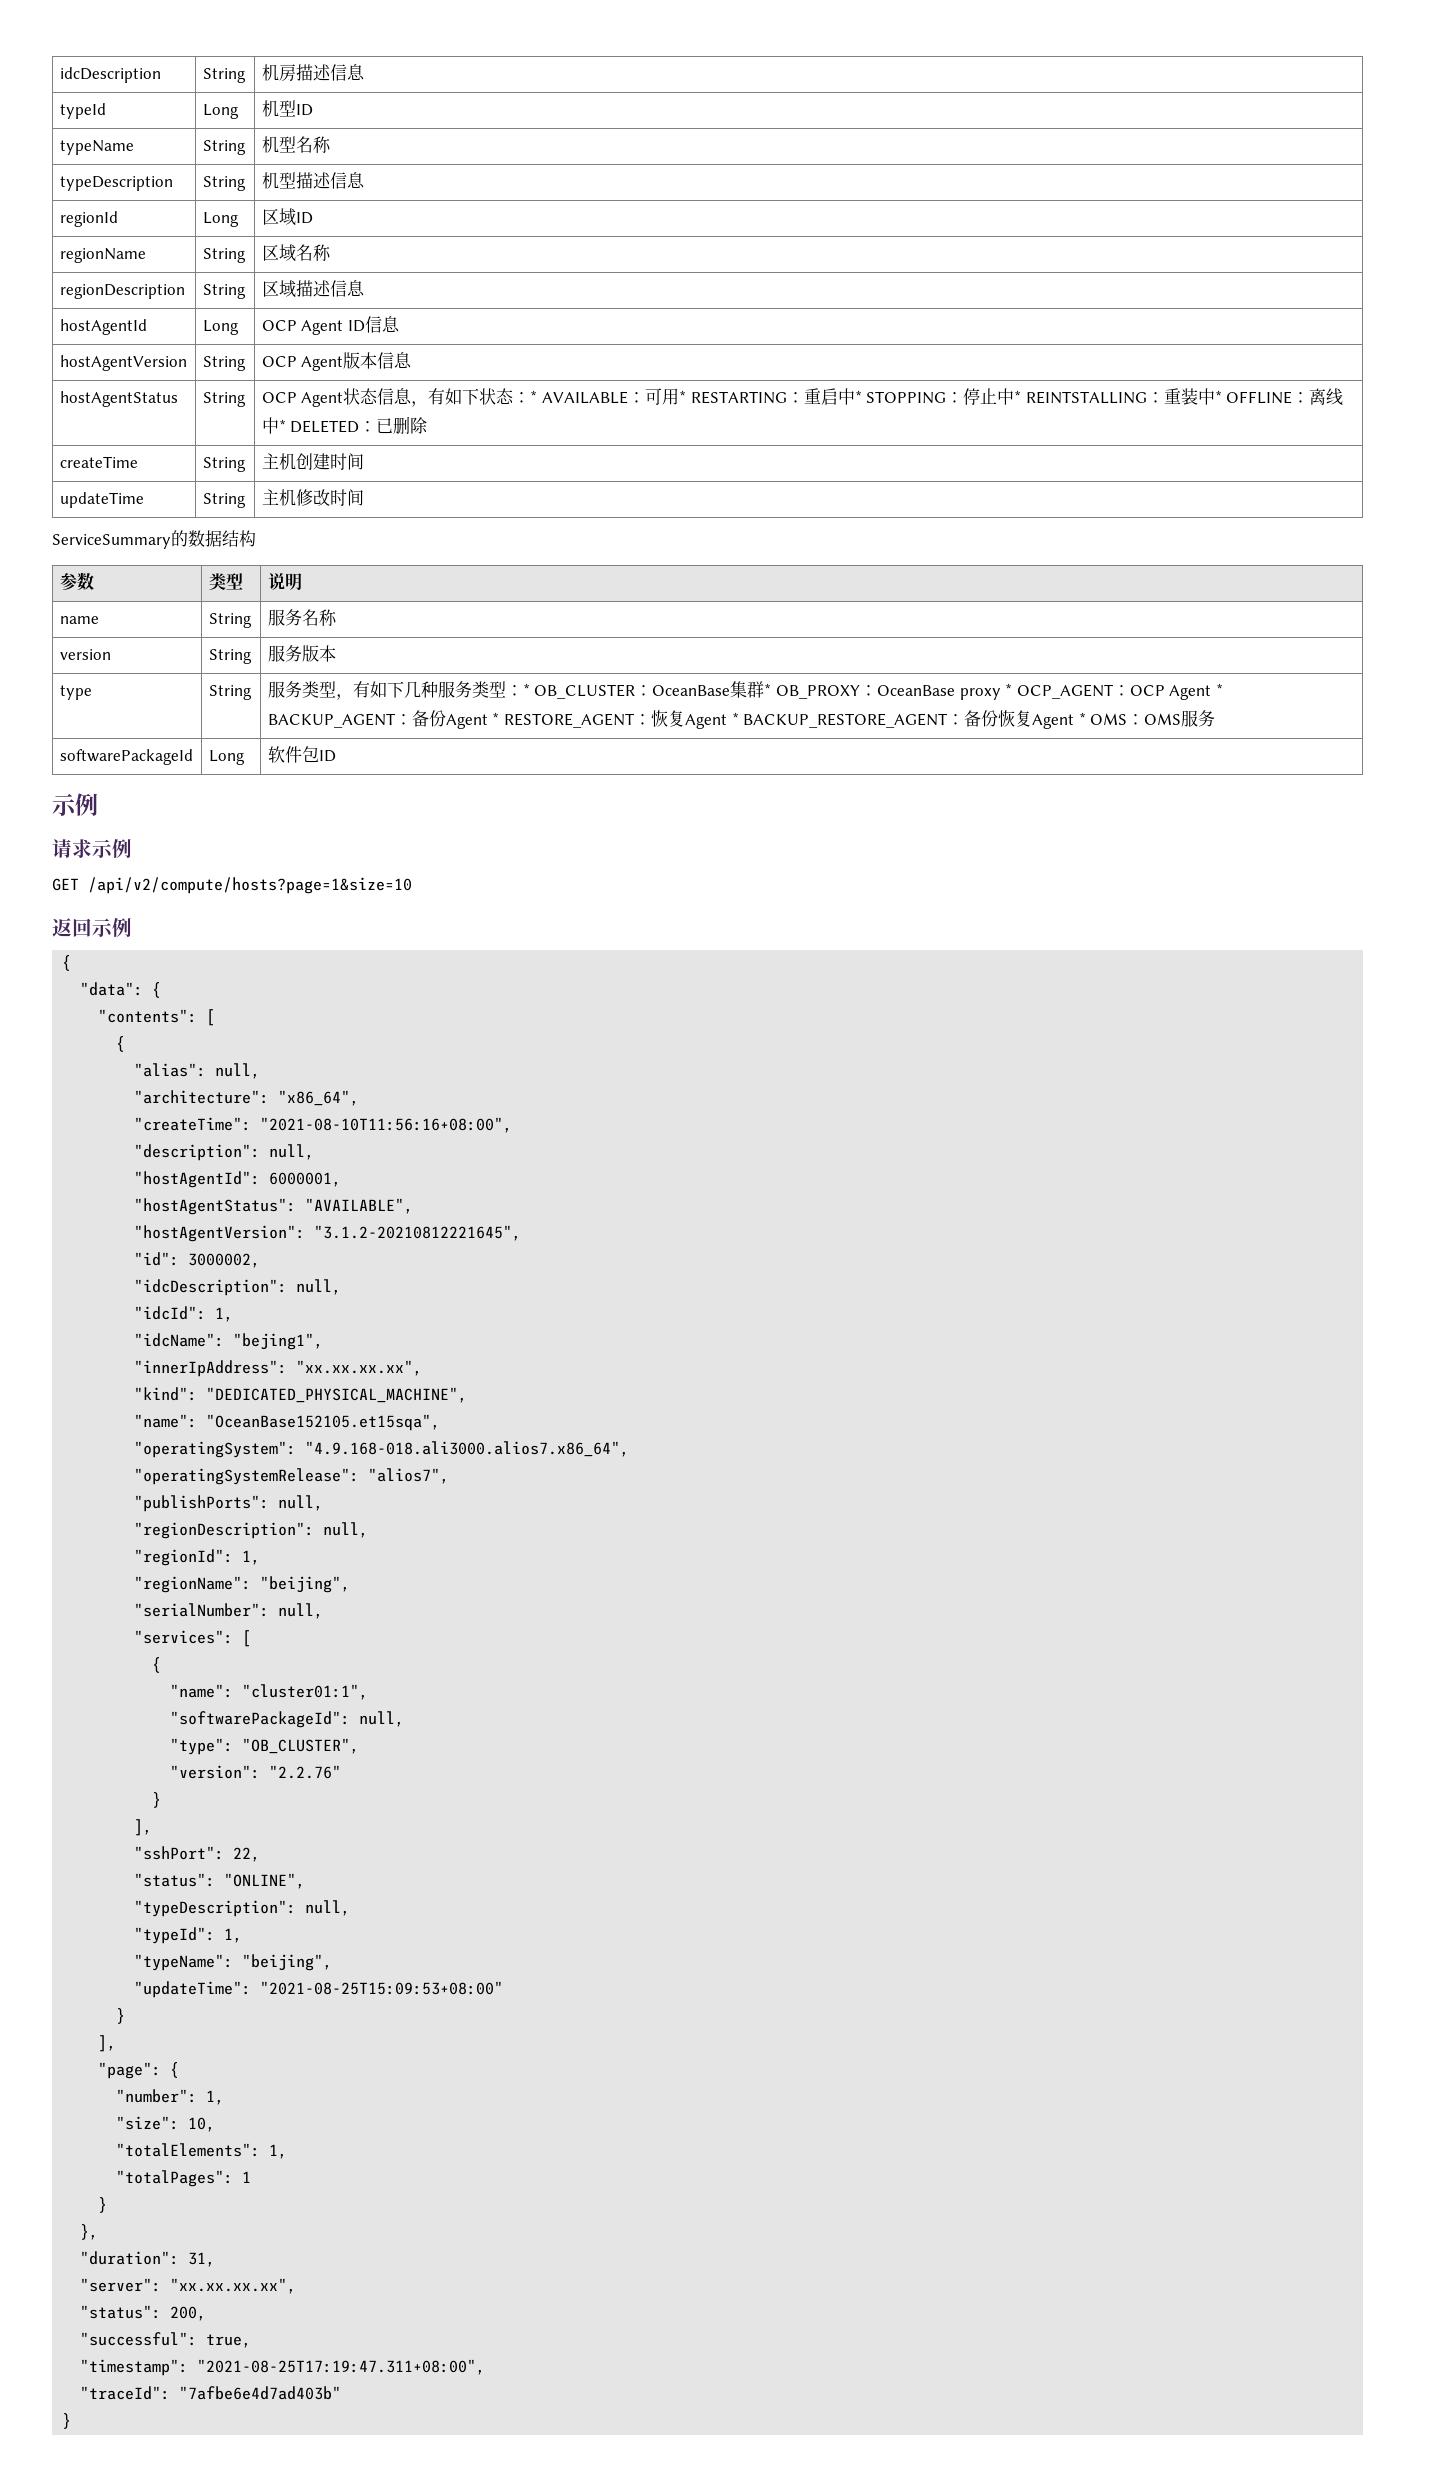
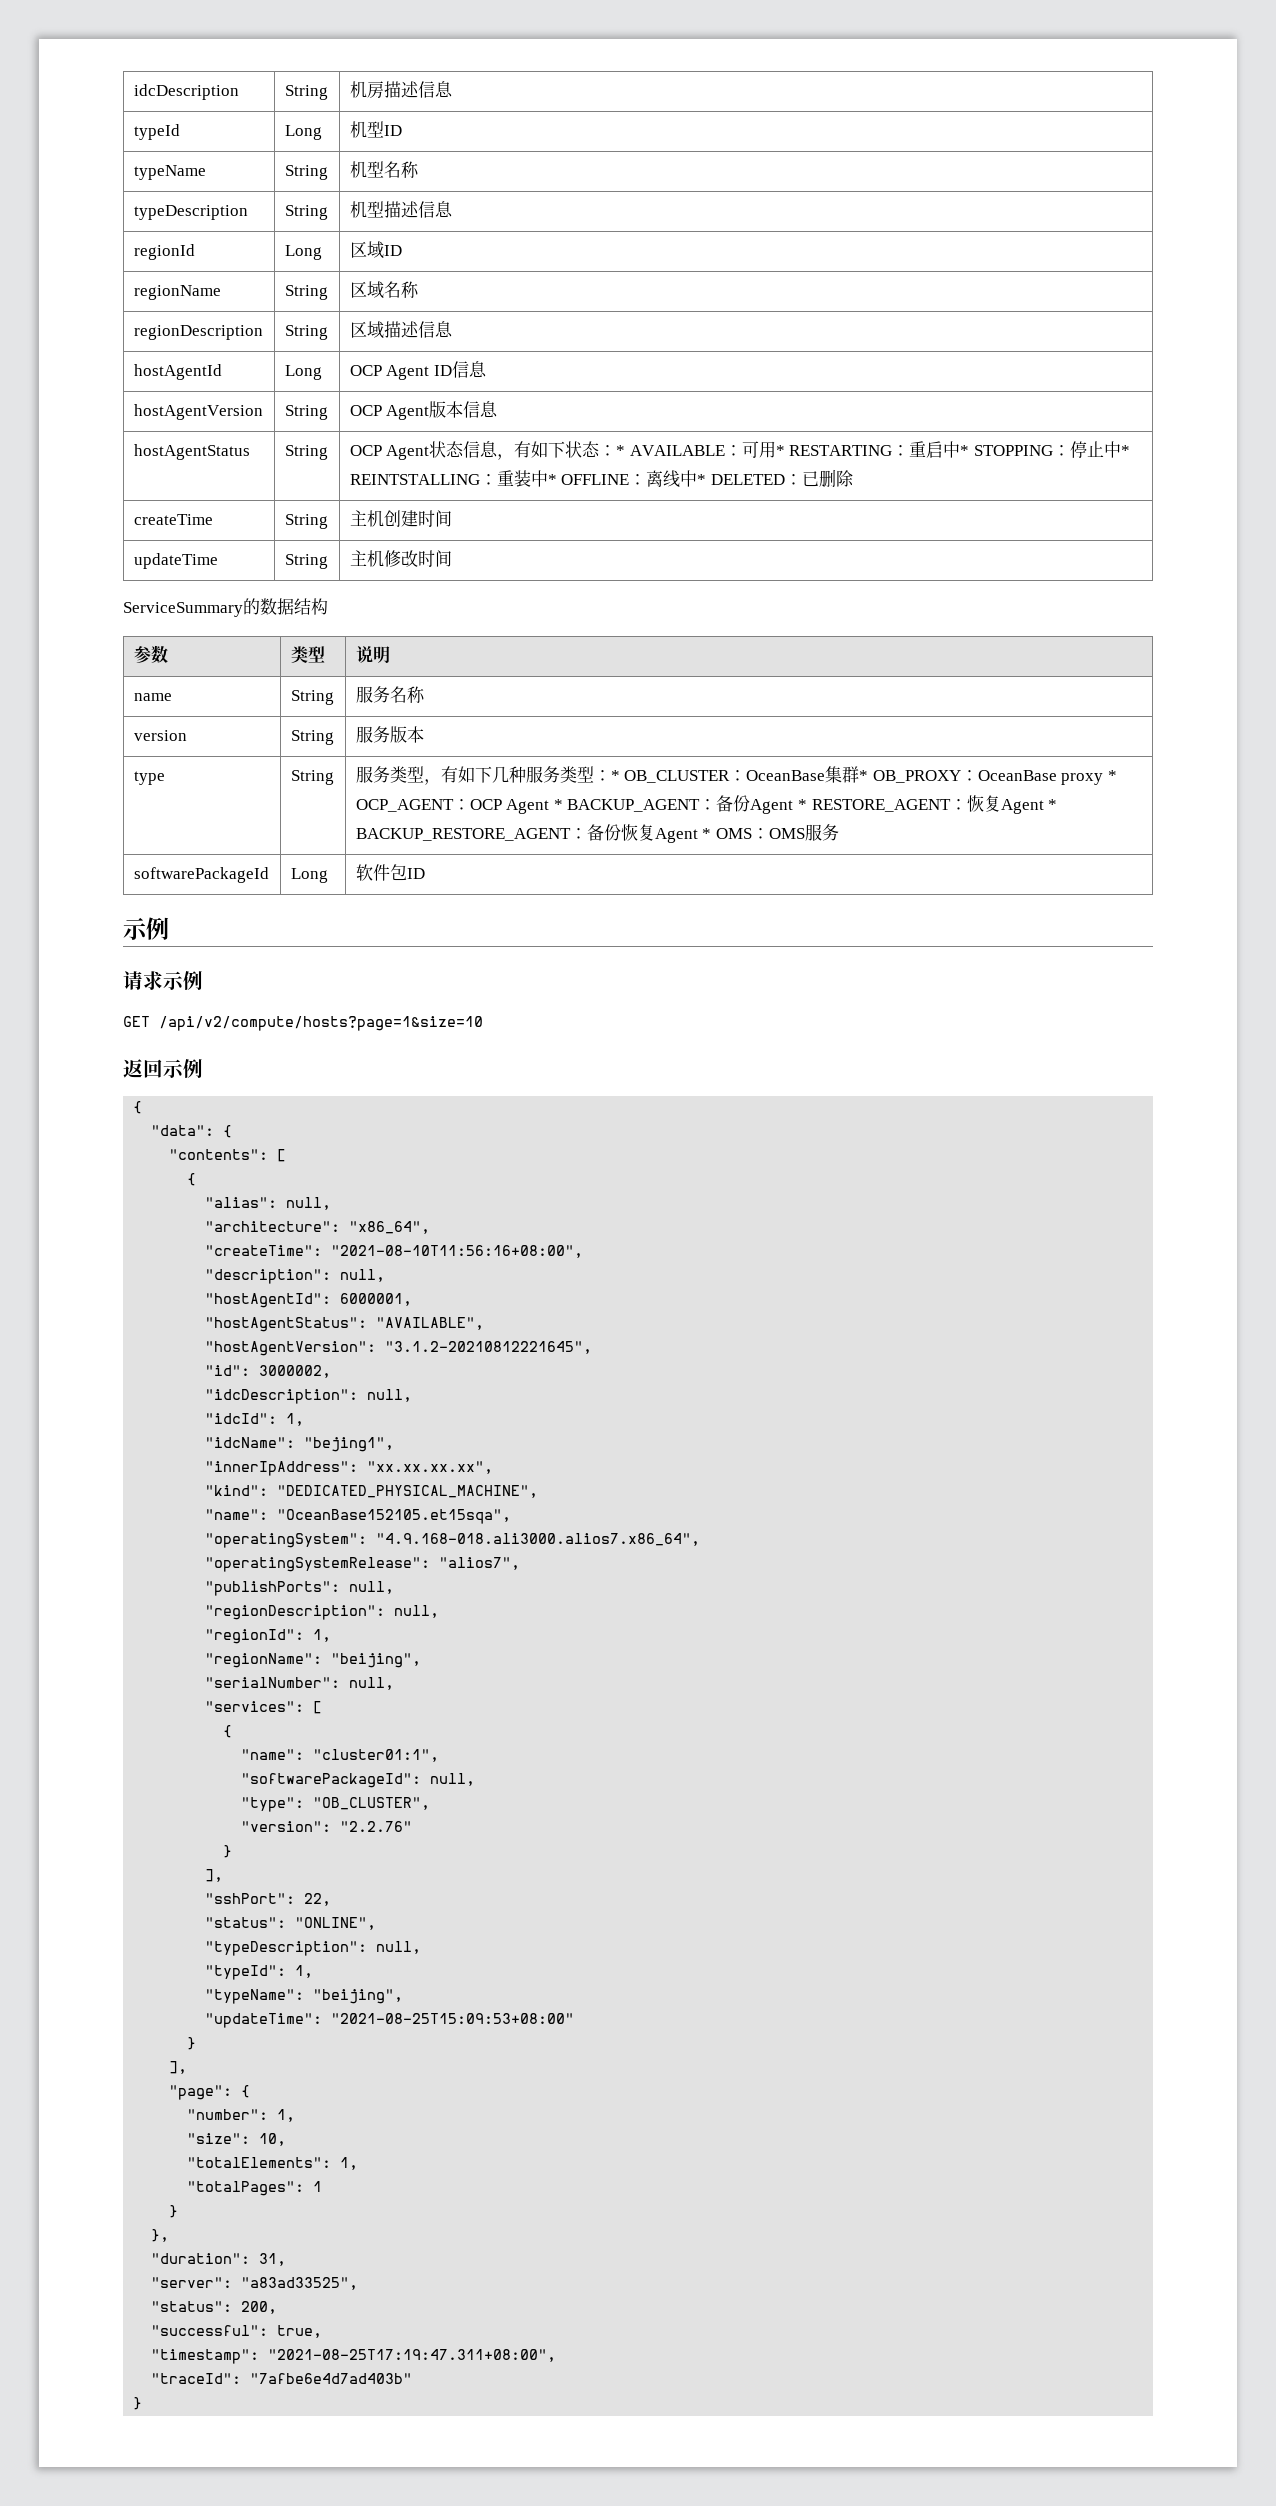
- "server": "xx.xx.xx.xx",
+ "server": "a83ad33525",

